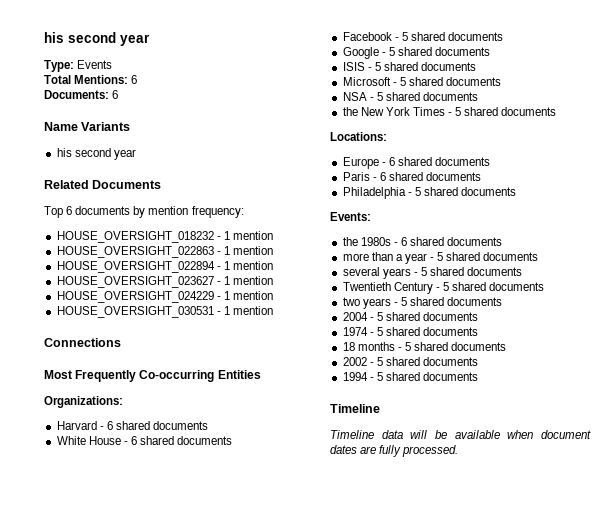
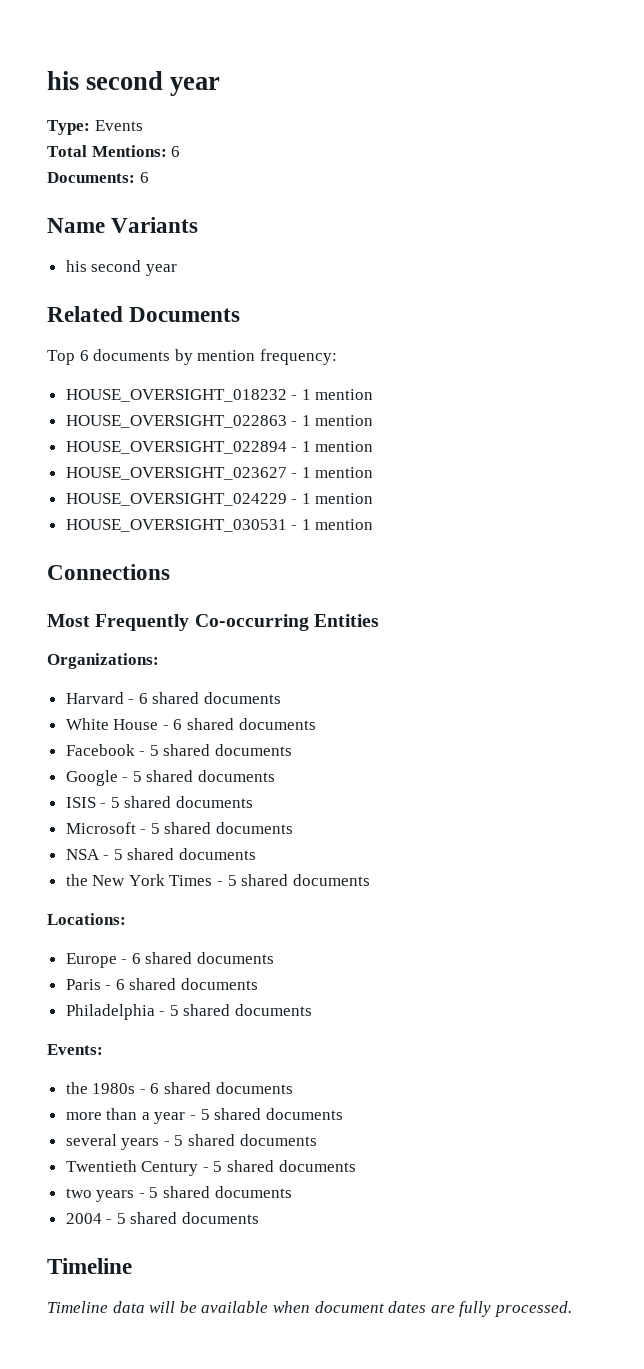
- 1974 - 5 shared documents
- 18 months - 5 shared documents
- 2002 - 5 shared documents
- 1994 - 5 shared documents

